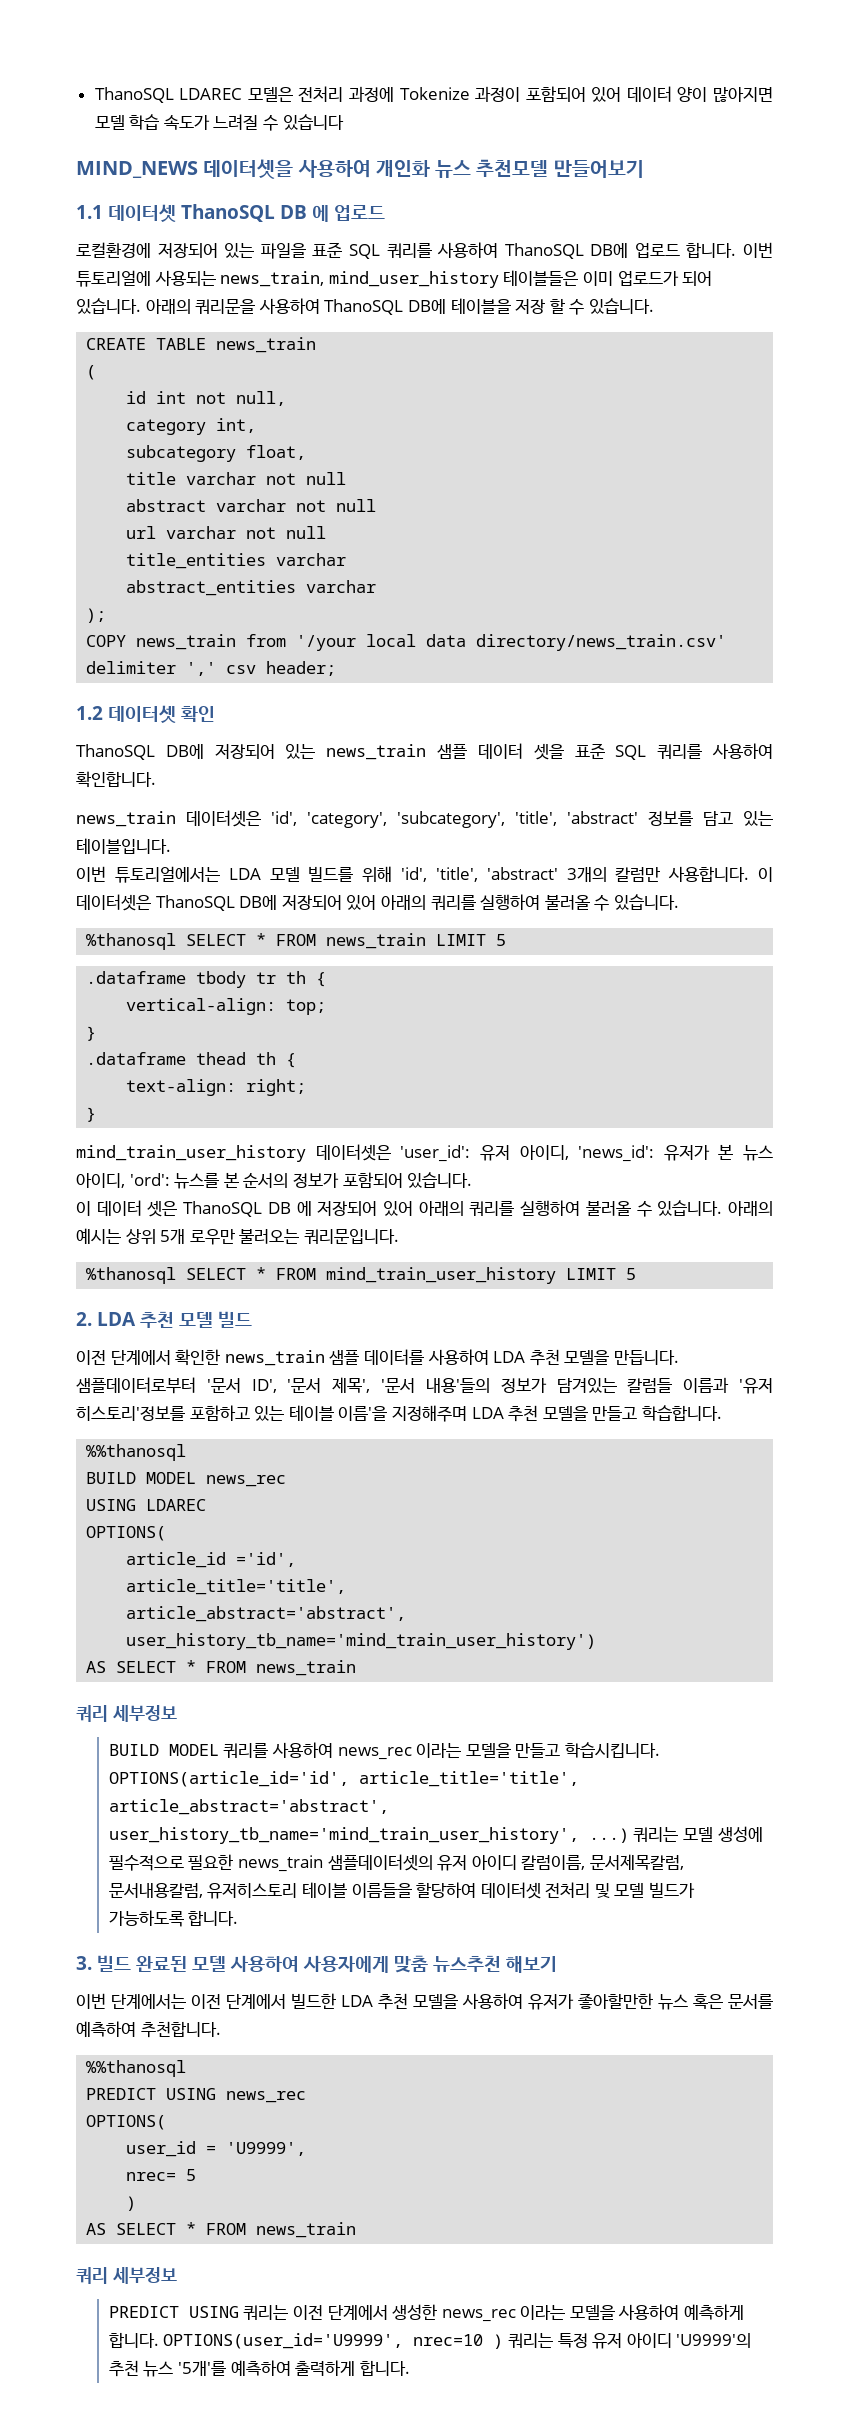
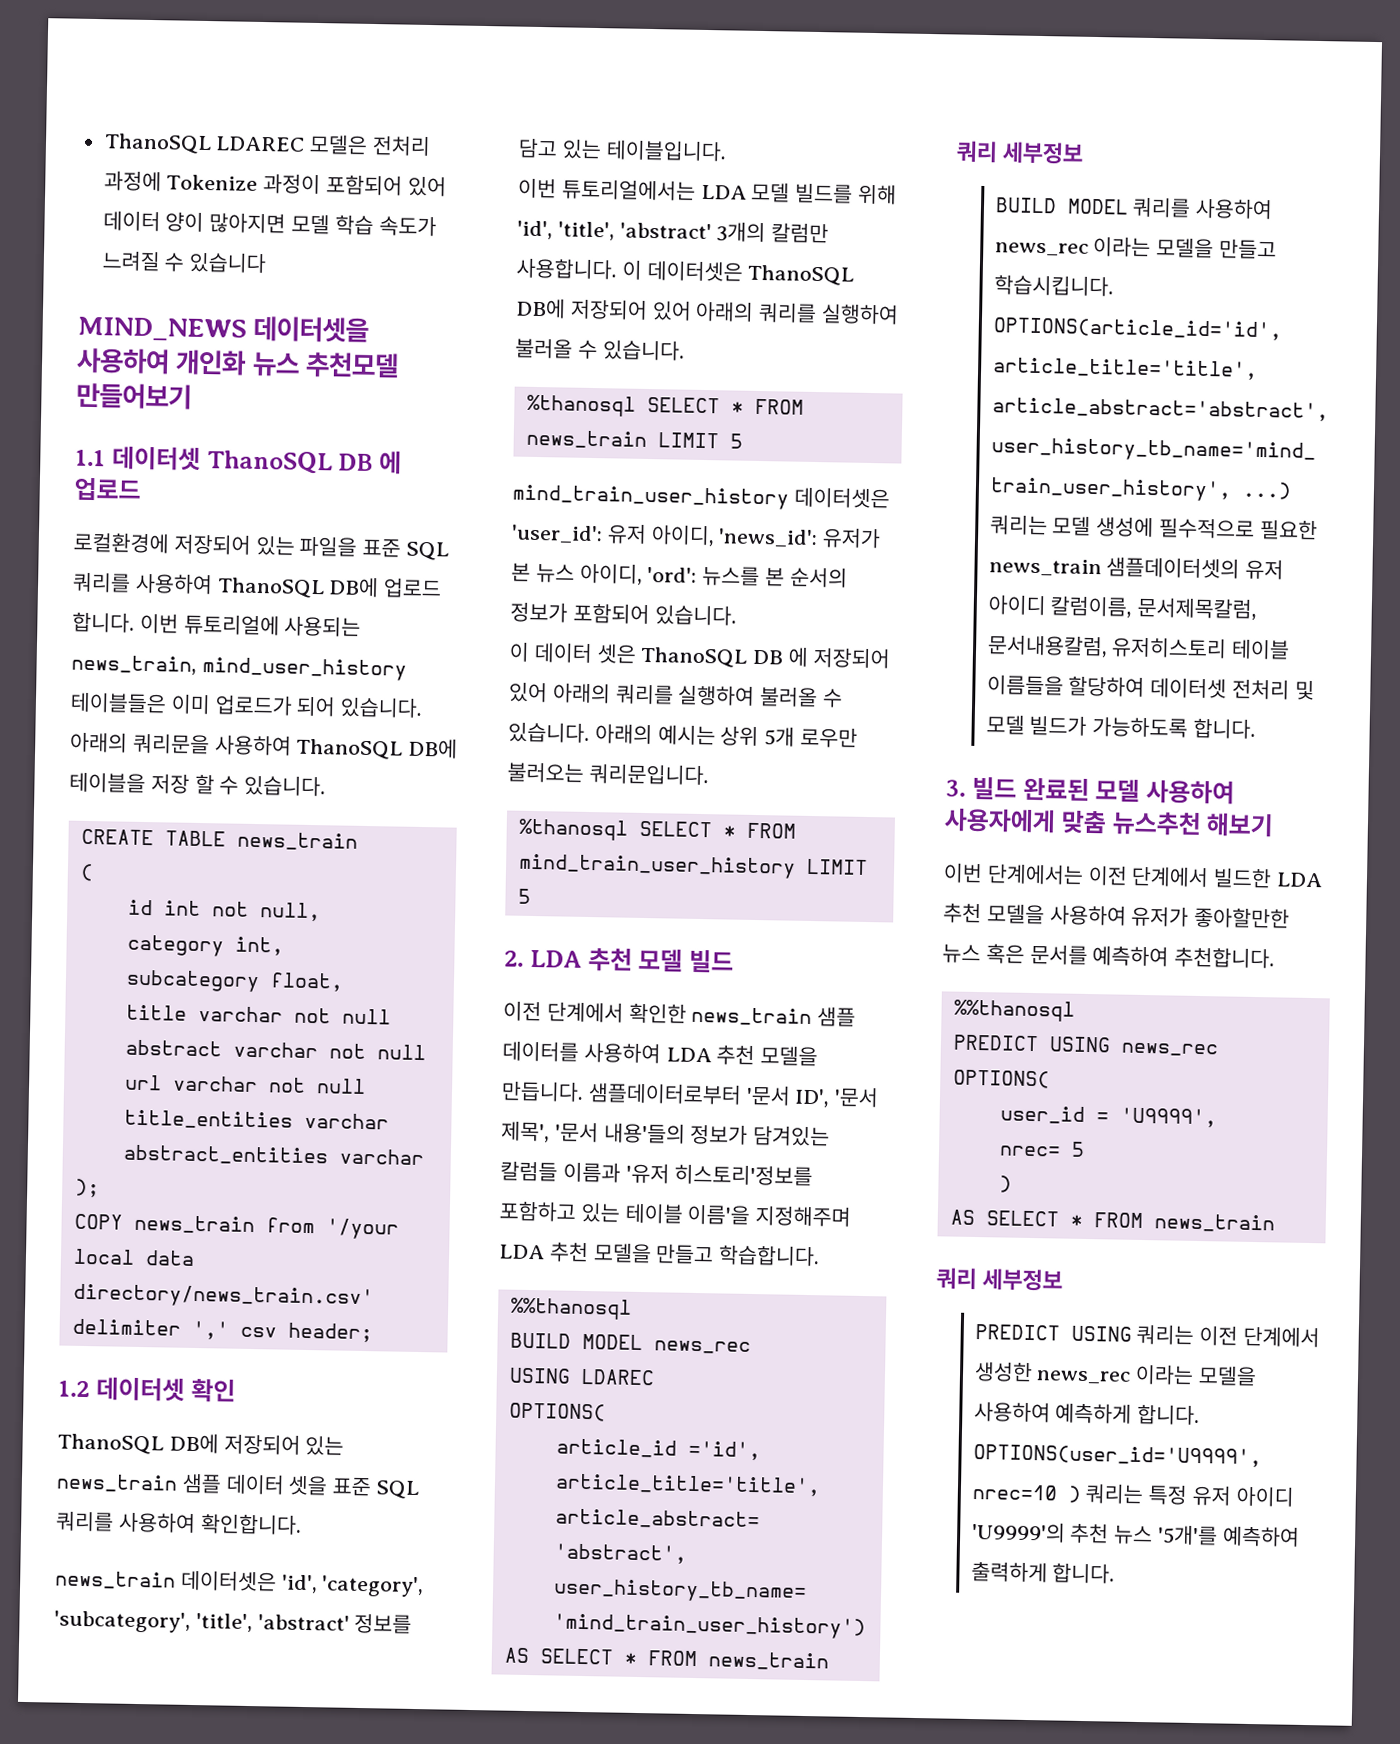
- .dataframe tbody tr th {
- vertical-align: top;
- }
- .dataframe thead th {
- text-align: right;
- }

